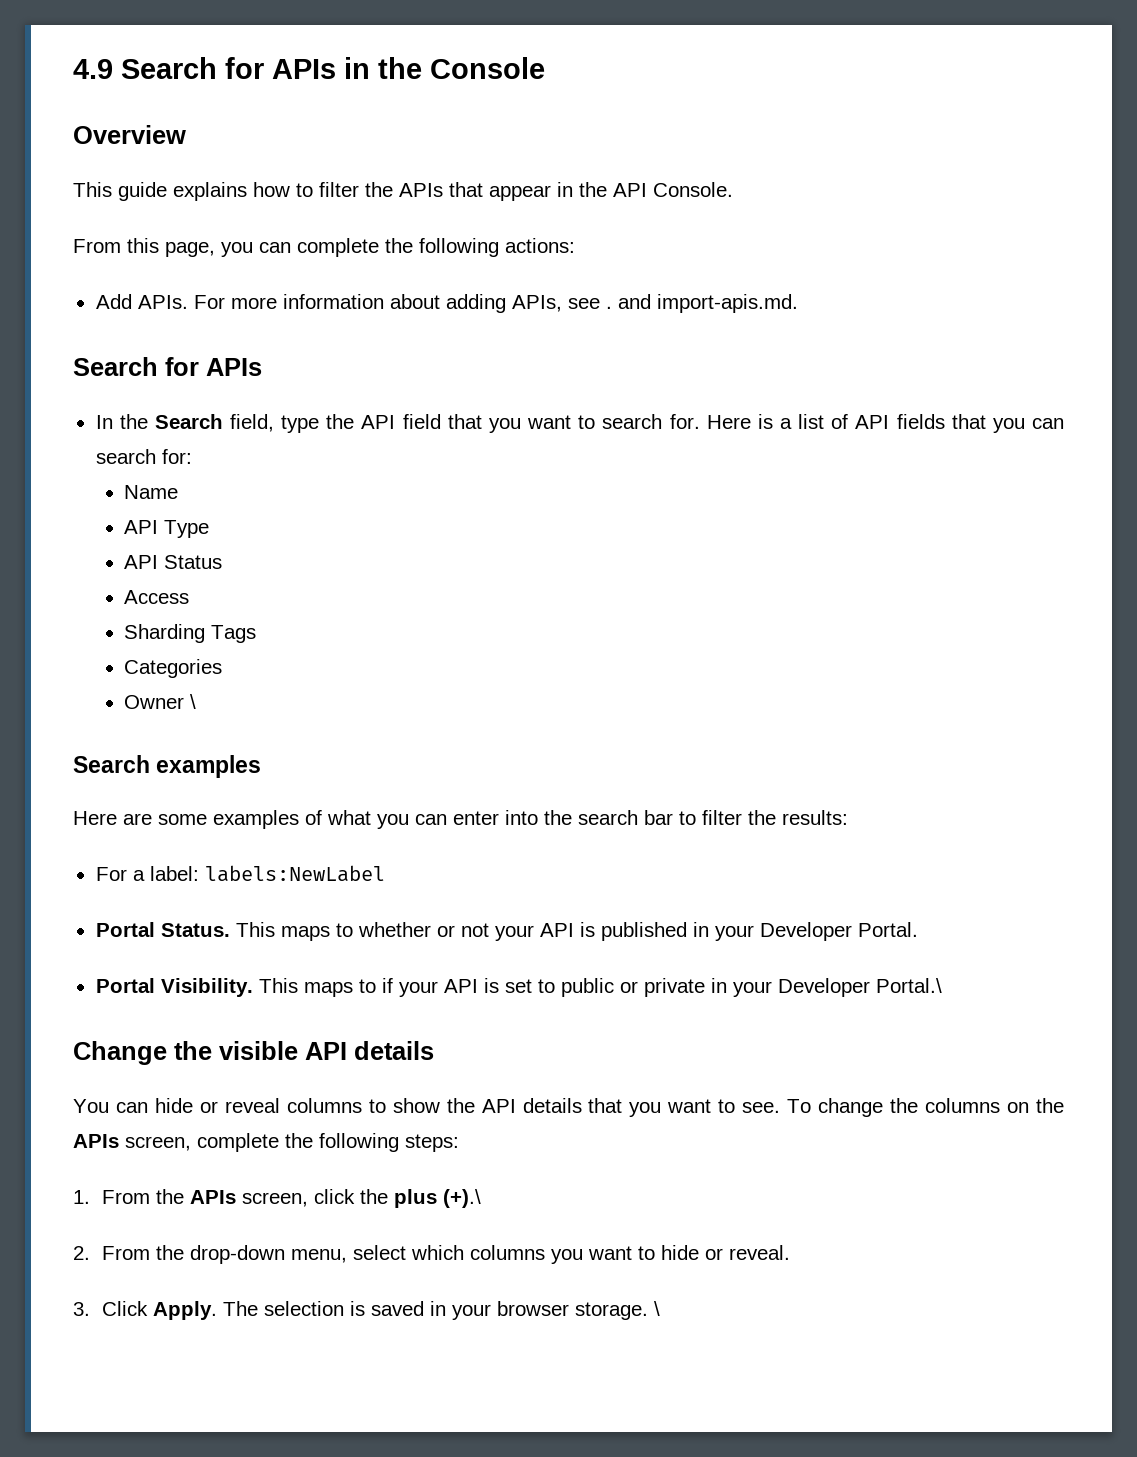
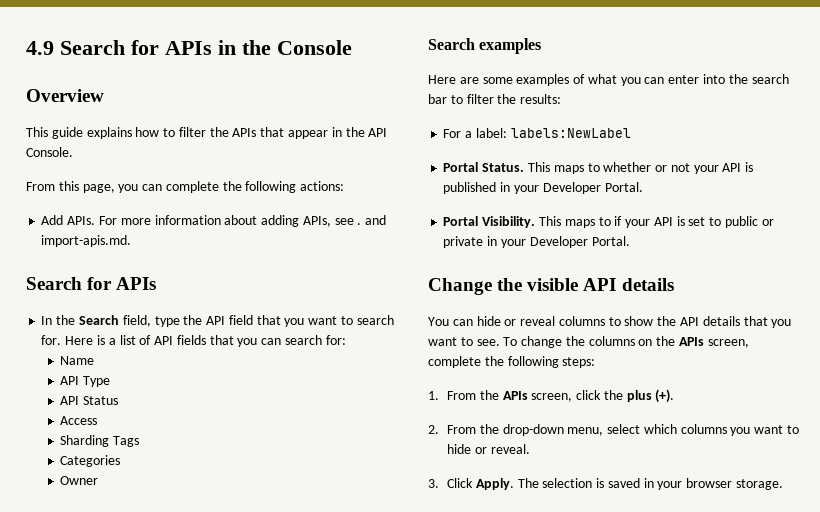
- Owner \
+ Owner
- This maps to if your API is set to public or private in your Developer Portal.\
+ This maps to if your API is set to public or private in your Developer Portal.
- 1. From the APIs screen, click the plus (+).\
+ 1. From the APIs screen, click the plus (+).
- The selection is saved in your browser storage. \
+ The selection is saved in your browser storage.

